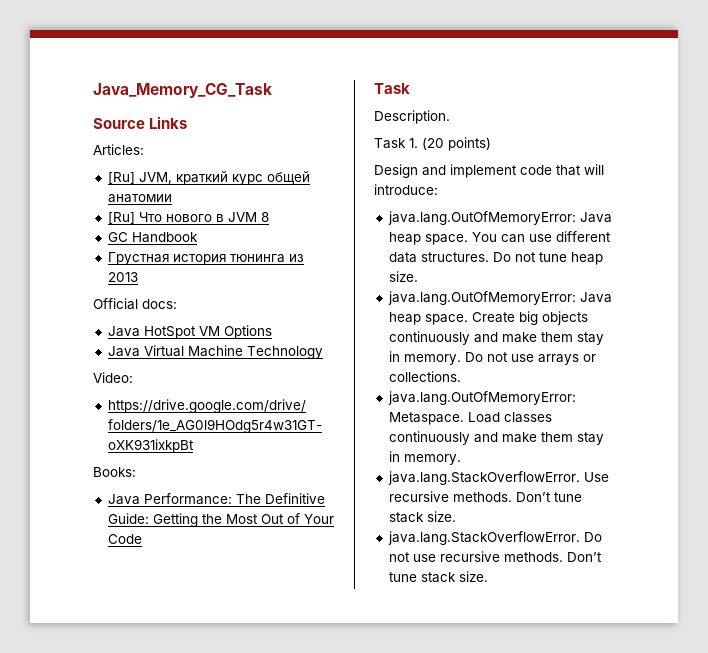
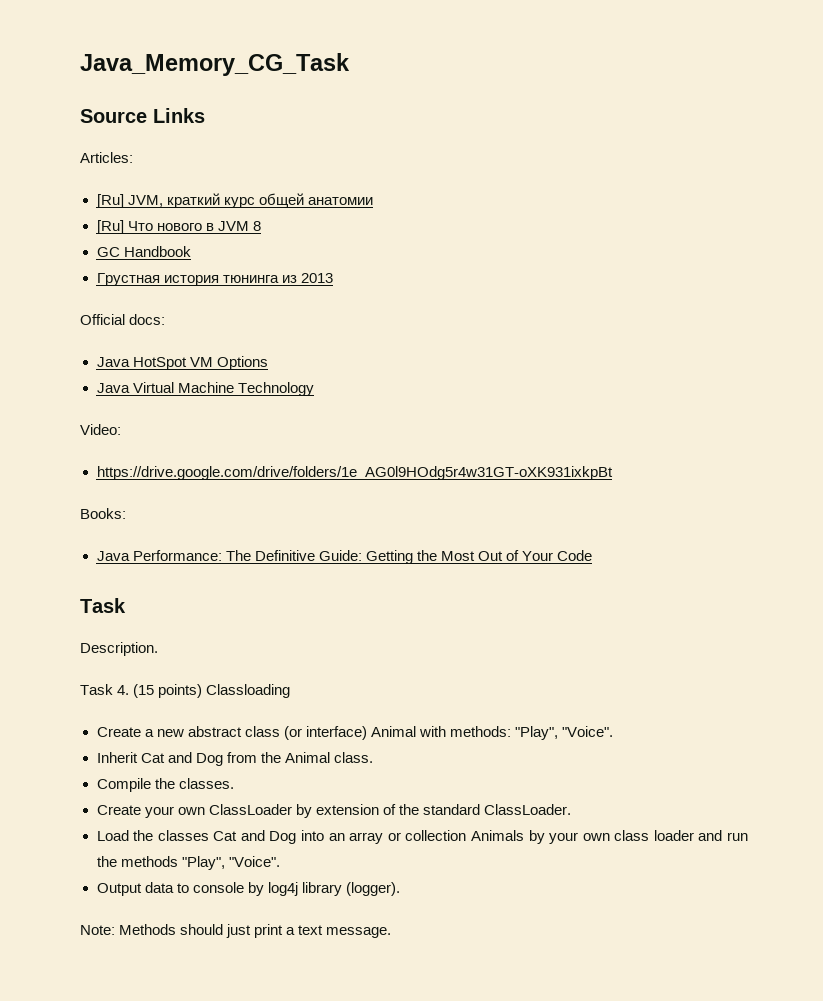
- Task 1. (20 points)
- Design and implement code that will introduce:
- java.lang.OutOfMemoryError: Java heap space. You can use different data structures. Do not tune heap size.
- java.lang.OutOfMemoryError: Java heap space. Create big objects continuously and make them stay in memory. Do not use arrays or collections.
- java.lang.OutOfMemoryError: Metaspace. Load classes continuously and make them stay in memory.
- java.lang.StackOverflowError. Use recursive methods. Don’t tune stack size.
- java.lang.StackOverflowError. Do not use recursive methods. Don’t tune stack size.
+ Task 4. (15 points) Classloading
+ Create a new abstract class (or interface) Animal with methods: "Play", "Voice".
+ Inherit Cat and Dog from the Animal class.
+ Compile the classes.
+ Create your own ClassLoader by extension of the standard ClassLoader.
+ Load the classes Cat and Dog into an array or collection Animals by your own class loader and run the methods "Play", "Voice".
+ Output data to console by log4j library (logger).
+ Note: Methods should just print a text message.

